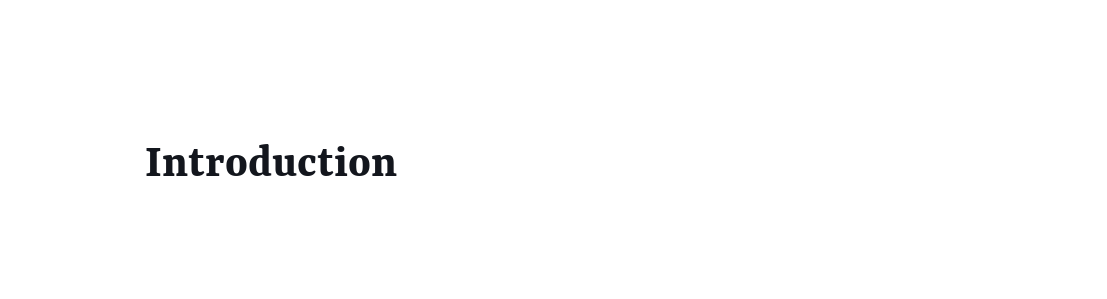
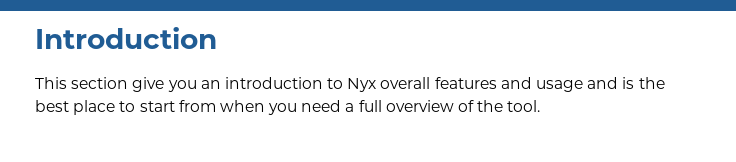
+ This section give you an introduction to Nyx overall features and usage and is the best place to start from when you need a full overview of the tool.

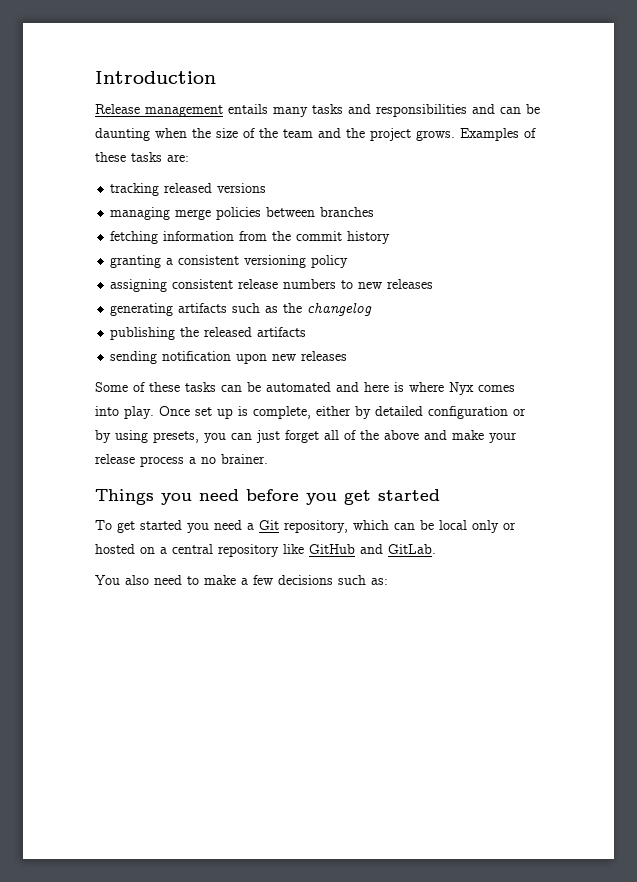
- This section give you an introduction to Nyx overall features and usage and is the best place to start from when you need a full overview of the tool.
+ Release management entails many tasks and responsibilities and can be daunting when the size of the team and the project grows. Examples of these tasks are:
+ tracking released versions
+ managing merge policies between branches
+ fetching information from the commit history
+ granting a consistent versioning policy
+ assigning consistent release numbers to new releases
+ generating artifacts such as the changelog
+ publishing the released artifacts
+ sending notification upon new releases
+ Some of these tasks can be automated and here is where Nyx comes into play. Once set up is complete, either by detailed configuration or by using presets, you can just forget all of the above and make your release process a no brainer.
+ Things you need before you get started
+ To get started you need a Git repository, which can be local only or hosted on a central repository like GitHub and GitLab.
+ You also need to make a few decisions such as:

